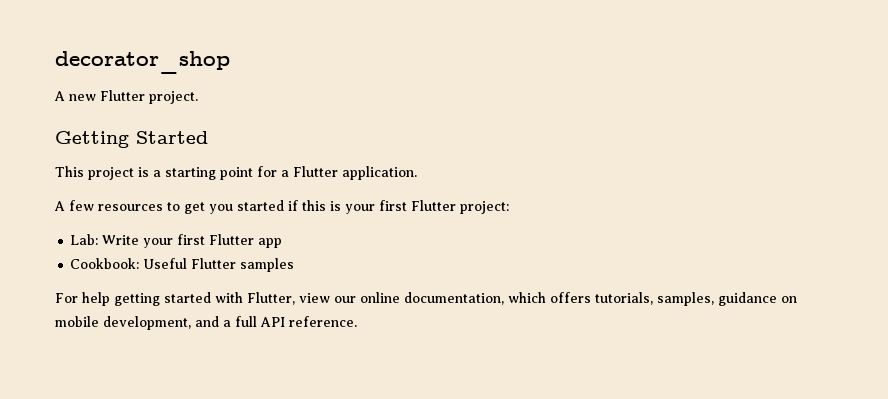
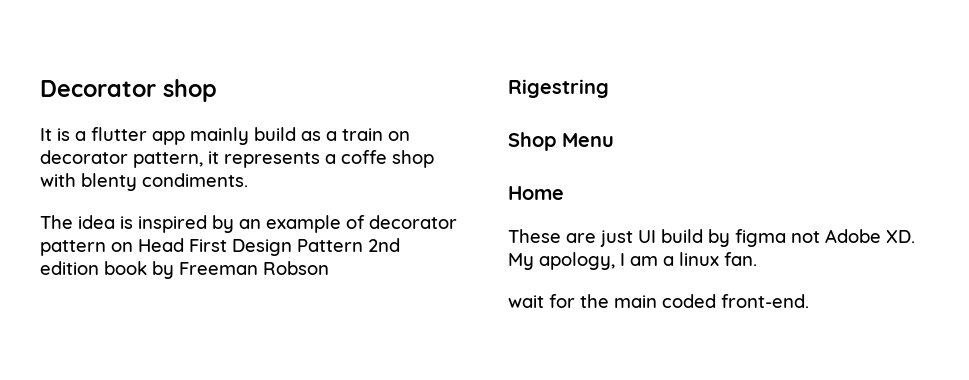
- decorator_shop
- A new Flutter project.
- Getting Started
- This project is a starting point for a Flutter application.
- A few resources to get you started if this is your first Flutter project:
- Lab: Write your first Flutter app
- Cookbook: Useful Flutter samples
- For help getting started with Flutter, view our online documentation, which offers tutorials, samples, guidance on mobile development, and a full API reference.
+ Decorator shop
+ It is a flutter app mainly build as a train on decorator pattern, it represents a coffe shop with blenty condiments.
+ The idea is inspired by an example of decorator pattern on Head First Design Pattern 2nd edition book by Freeman Robson
+ Rigestring
+ Shop Menu
+ Home
+ These are just UI build by figma not Adobe XD. My apology, I am a linux fan.
+ wait for the main coded front-end.

